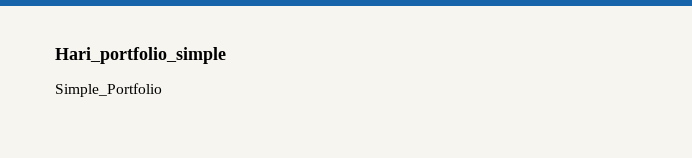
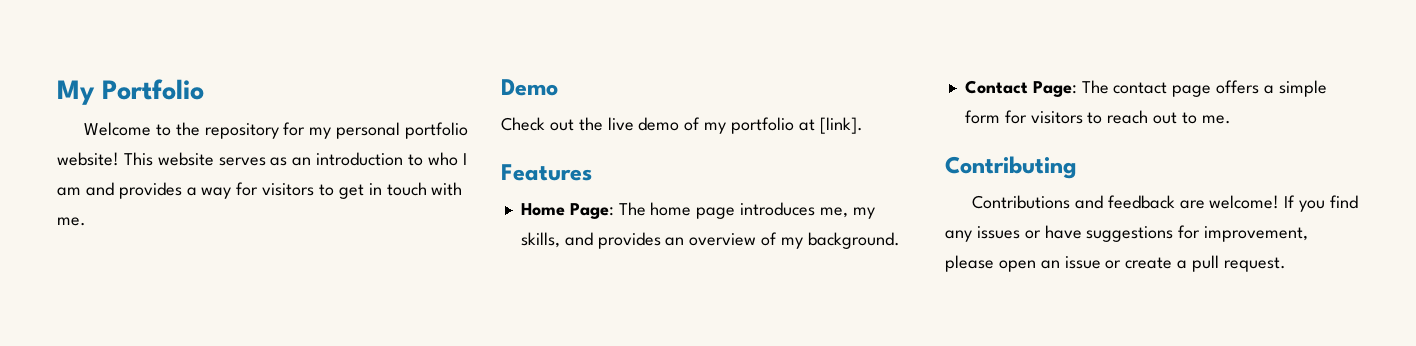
- Hari_portfolio_simple
- Simple_Portfolio
+ My Portfolio
+ Welcome to the repository for my personal portfolio website! This website serves as an introduction to who I am and provides a way for visitors to get in touch with me.
+ Demo
+ Check out the live demo of my portfolio at [link].
+ Features
+ Home Page: The home page introduces me, my skills, and provides an overview of my background.
+ Contact Page: The contact page offers a simple form for visitors to reach out to me.
+ Contributing
+ Contributions and feedback are welcome! If you find any issues or have suggestions for improvement, please open an issue or create a pull request.

